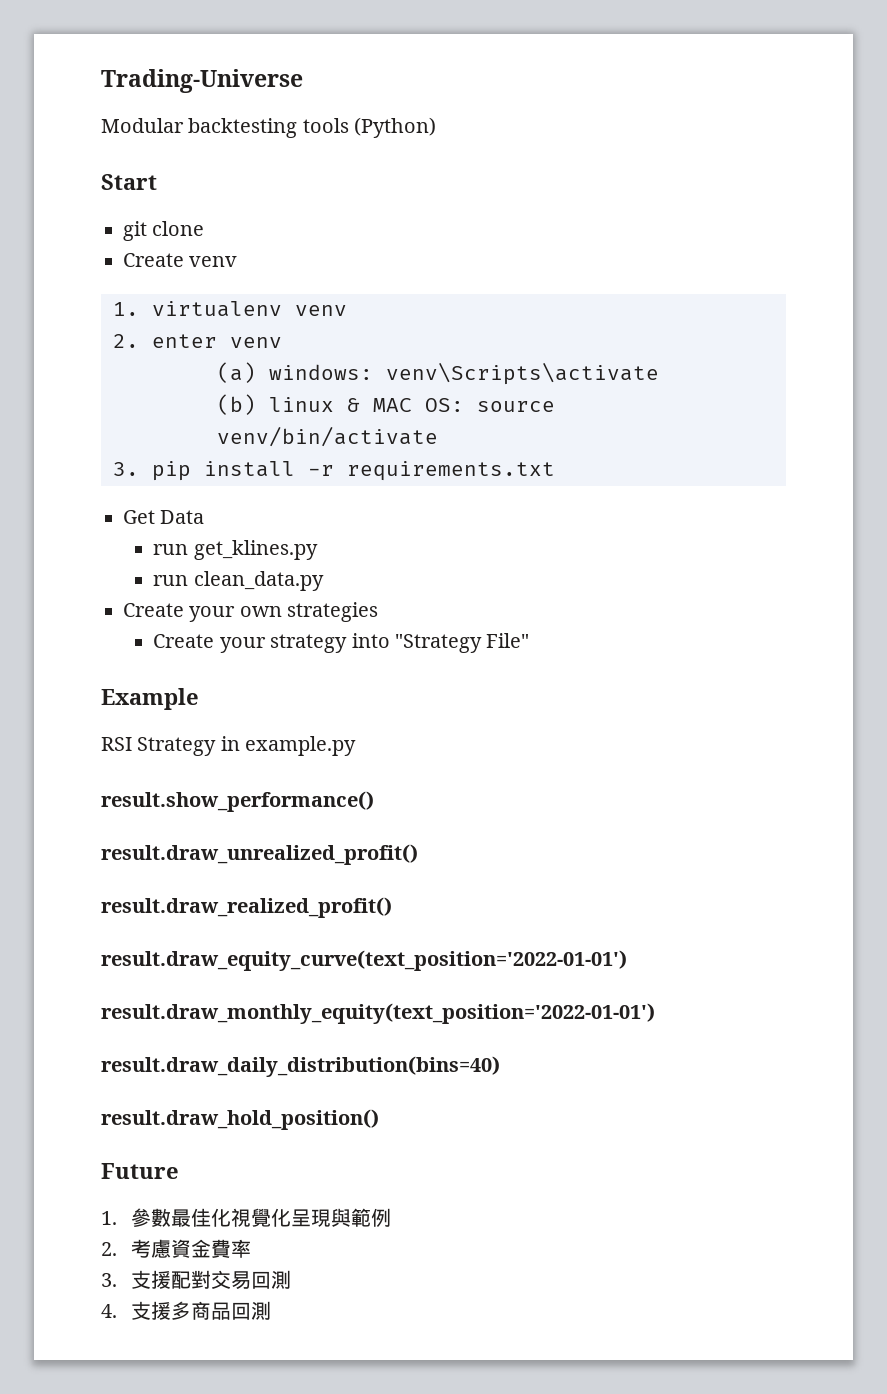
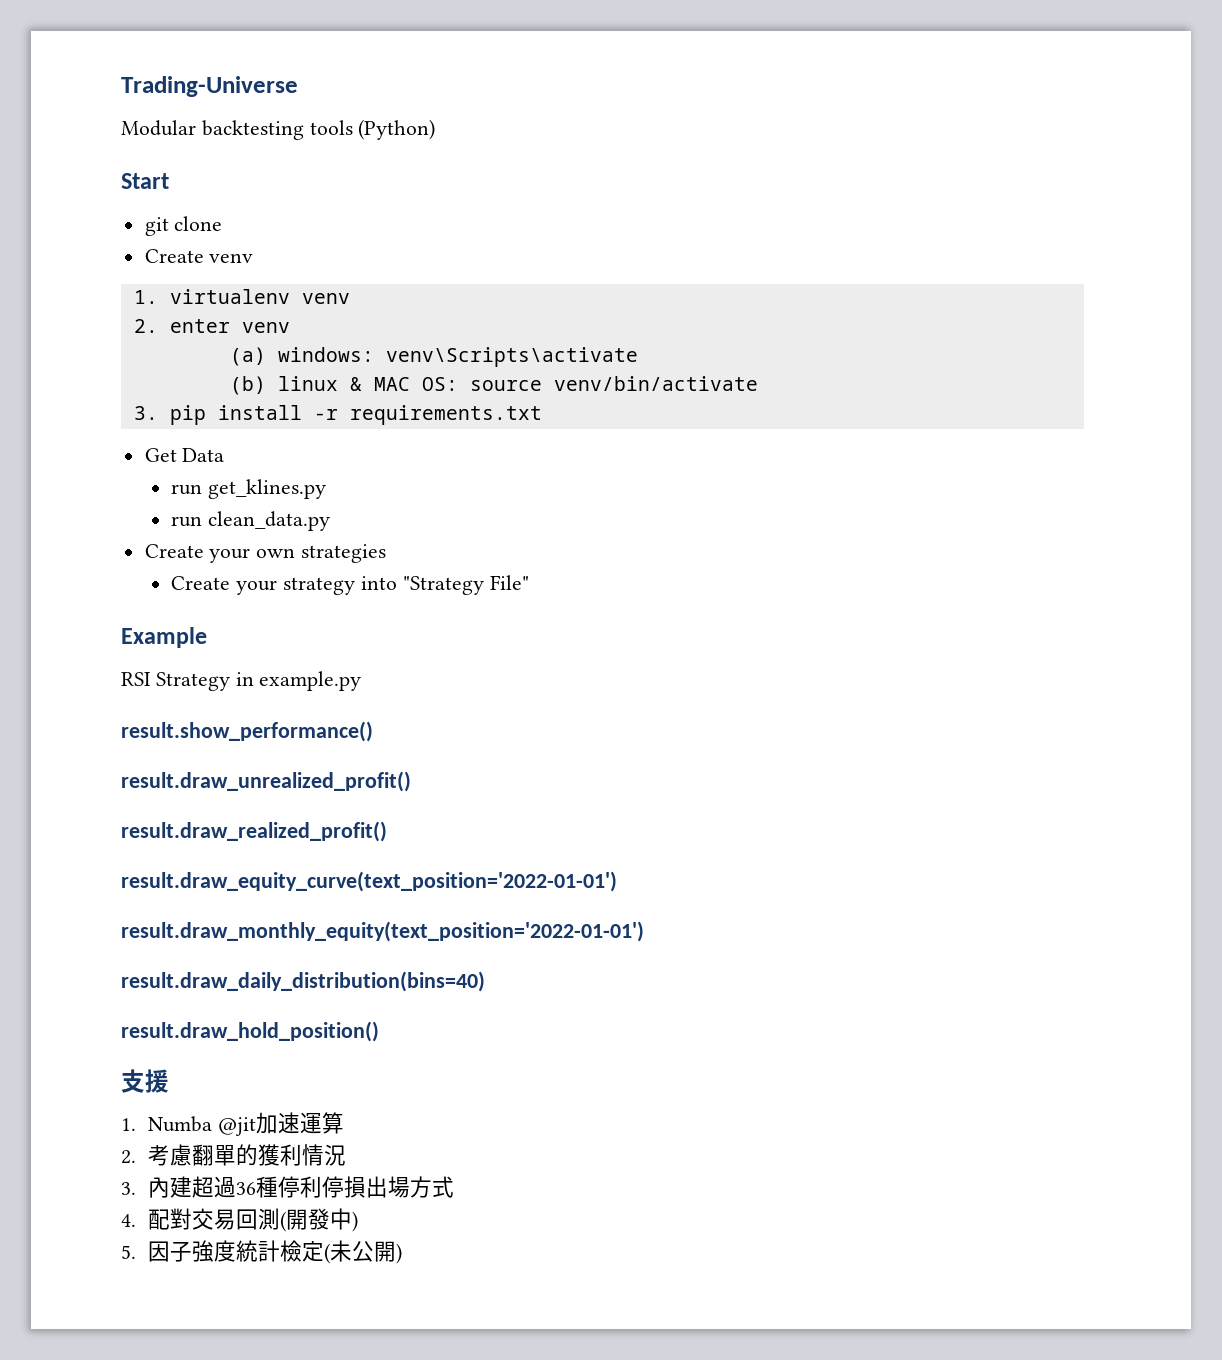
- Future
- 1.參數最佳化視覺化呈現與範例
- 2.考慮資金費率
- 3.支援配對交易回測
- 4.支援多商品回測
+ 支援
+ 1. Numba @jit加速運算
+ 2.考慮翻單的獲利情況
+ 3.內建超過36種停利停損出場方式
+ 4.配對交易回測(開發中)
+ 5.因子強度統計檢定(未公開)

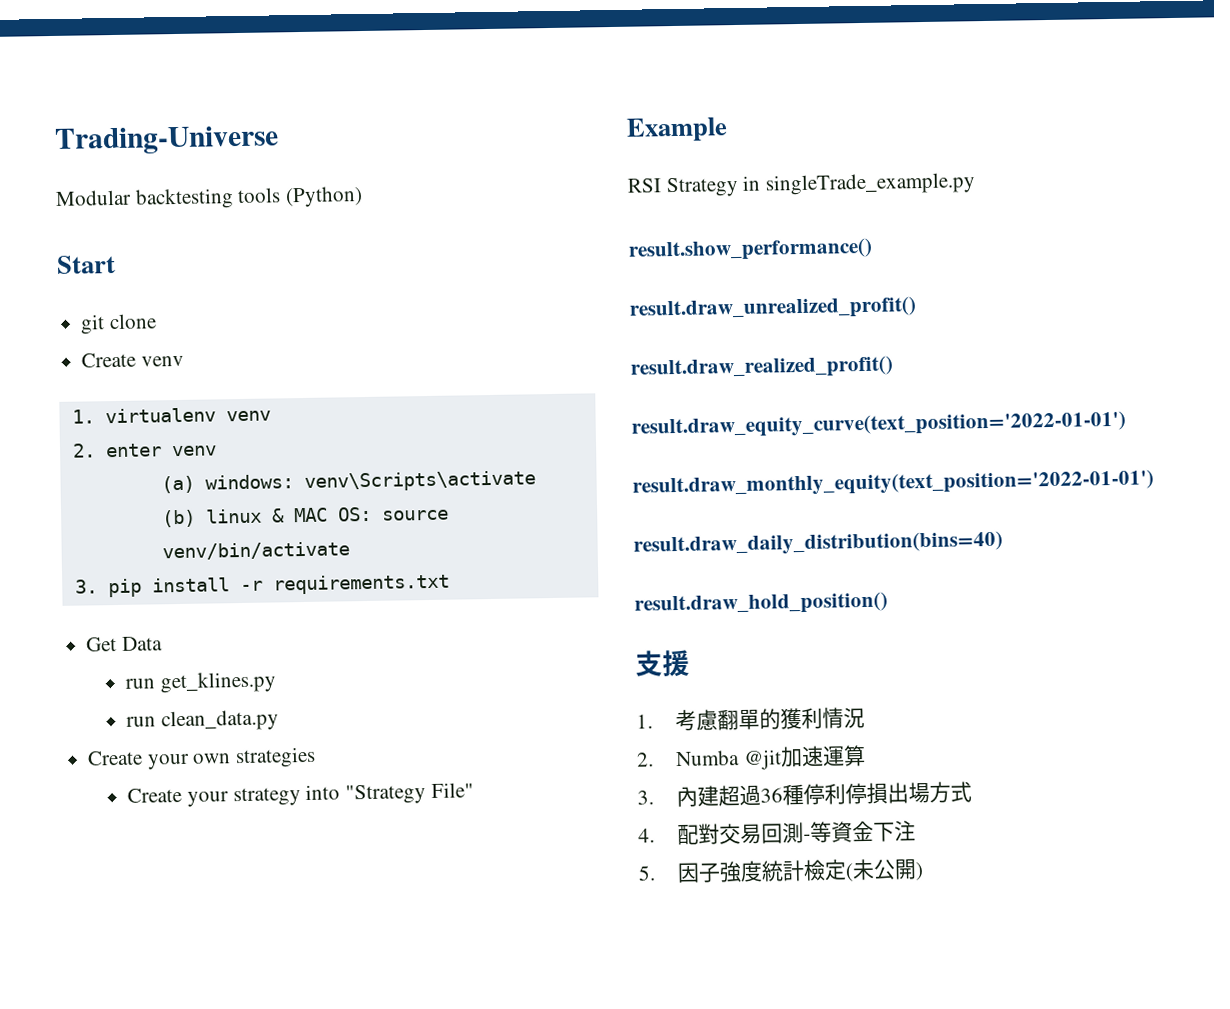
- RSI Strategy in example.py
+ RSI Strategy in singleTrade_example.py
- 1. Numba @jit加速運算
- 2.考慮翻單的獲利情況
+ 1.考慮翻單的獲利情況
+ 2. Numba @jit加速運算
- 4.配對交易回測(開發中)
+ 4.配對交易回測-等資金下注

